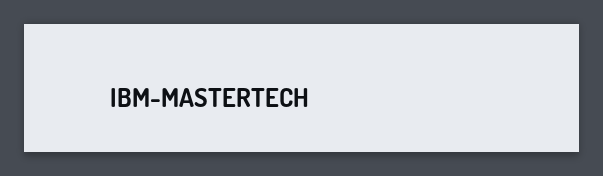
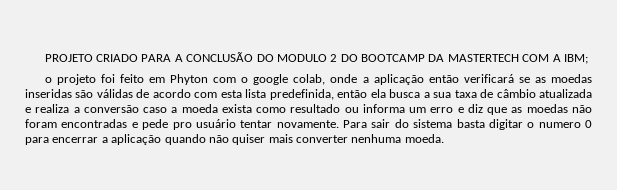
- IBM-MASTERTECH
+ PROJETO CRIADO PARA A CONCLUSÃO DO MODULO 2 DO BOOTCAMP DA MASTERTECH COM A IBM;
+ o projeto foi feito em Phyton com o google colab, onde a aplicação então verificará se as moedas inseridas são válidas de acordo com esta lista predefinida, então ela busca a sua taxa de câmbio atualizada e realiza a conversão caso a moeda exista como resultado ou informa um erro e diz que as moedas não foram encontradas e pede pro usuário tentar novamente. Para sair do sistema basta digitar o numero 0 para encerrar a aplicação quando não quiser mais converter nenhuma moeda.

